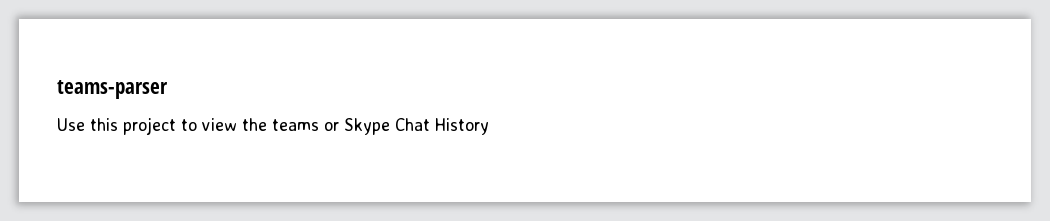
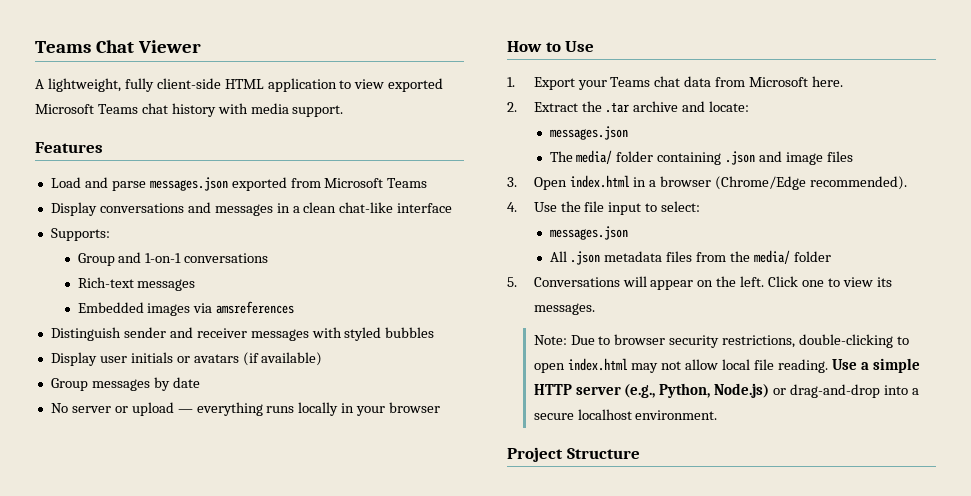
- teams-parser
- Use this project to view the teams or Skype Chat History
+ Teams Chat Viewer
+ A lightweight, fully client-side HTML application to view exported Microsoft Teams chat history with media support.
+ Features
+ Load and parse messages.json exported from Microsoft Teams
+ Display conversations and messages in a clean chat-like interface
+ Supports:
+ Group and 1-on-1 conversations
+ Rich-text messages
+ Embedded images via amsreferences
+ Distinguish sender and receiver messages with styled bubbles
+ Display user initials or avatars (if available)
+ Group messages by date
+ No server or upload — everything runs locally in your browser
+ How to Use
+ 1. Export your Teams chat data from Microsoft here.
+ 2. Extract the .tar archive and locate:
+ messages.json
+ The media/ folder containing .json and image files
+ 3. Open index.html in a browser (Chrome/Edge recommended).
+ 4. Use the file input to select:
+ messages.json
+ All .json metadata files from the media/ folder
+ 5. Conversations will appear on the left. Click one to view its messages.
+ Note: Due to browser security restrictions, double-clicking to open index.html may not allow local file reading. Use a simple HTTP server (e.g., Python, Node.js) or drag-and-drop into a secure localhost environment.
+ Project Structure

